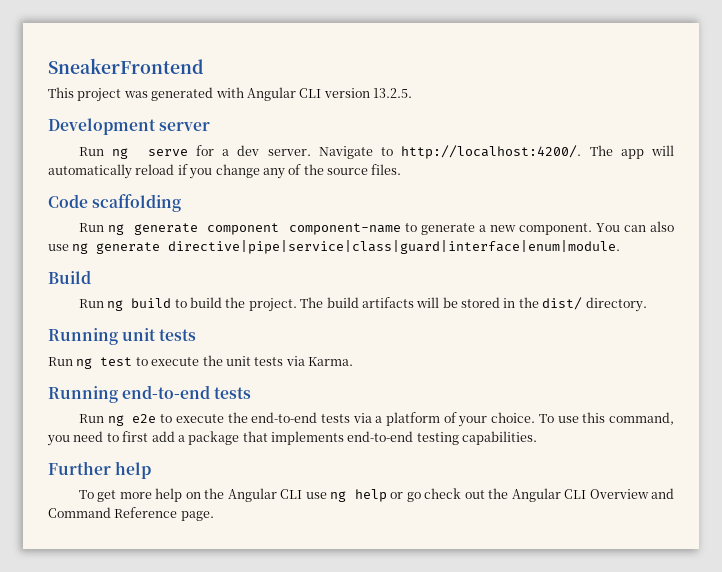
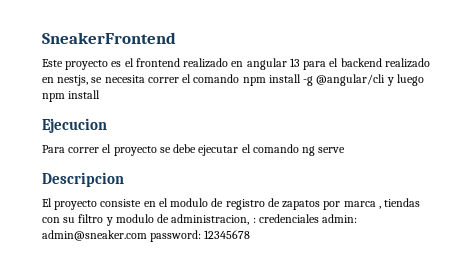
- This project was generated with Angular CLI version 13.2.5.
- Development server
- Run ng serve for a dev server. Navigate to http://localhost:4200/. The app will automatically reload if you change any of the source files.
- Code scaffolding
- Run ng generate component component-name to generate a new component. You can also use ng generate directive|pipe|service|class|guard|interface|enum|module.
- Build
- Run ng build to build the project. The build artifacts will be stored in the dist/ directory.
- Running unit tests
- Run ng test to execute the unit tests via Karma.
- Running end-to-end tests
- Run ng e2e to execute the end-to-end tests via a platform of your choice. To use this command, you need to first add a package that implements end-to-end testing capabilities.
- Further help
- To get more help on the Angular CLI use ng help or go check out the Angular CLI Overview and Command Reference page.
+ Este proyecto es el frontend realizado en angular 13 para el backend realizado en nestjs, se necesita correr el comando npm install -g @angular/cli y luego npm install
+ Ejecucion
+ Para correr el proyecto se debe ejecutar el comando ng serve
+ Descripcion
+ El proyecto consiste en el modulo de registro de zapatos por marca , tiendas con su filtro y modulo de administracion, : credenciales admin: admin@sneaker.com password: 12345678

